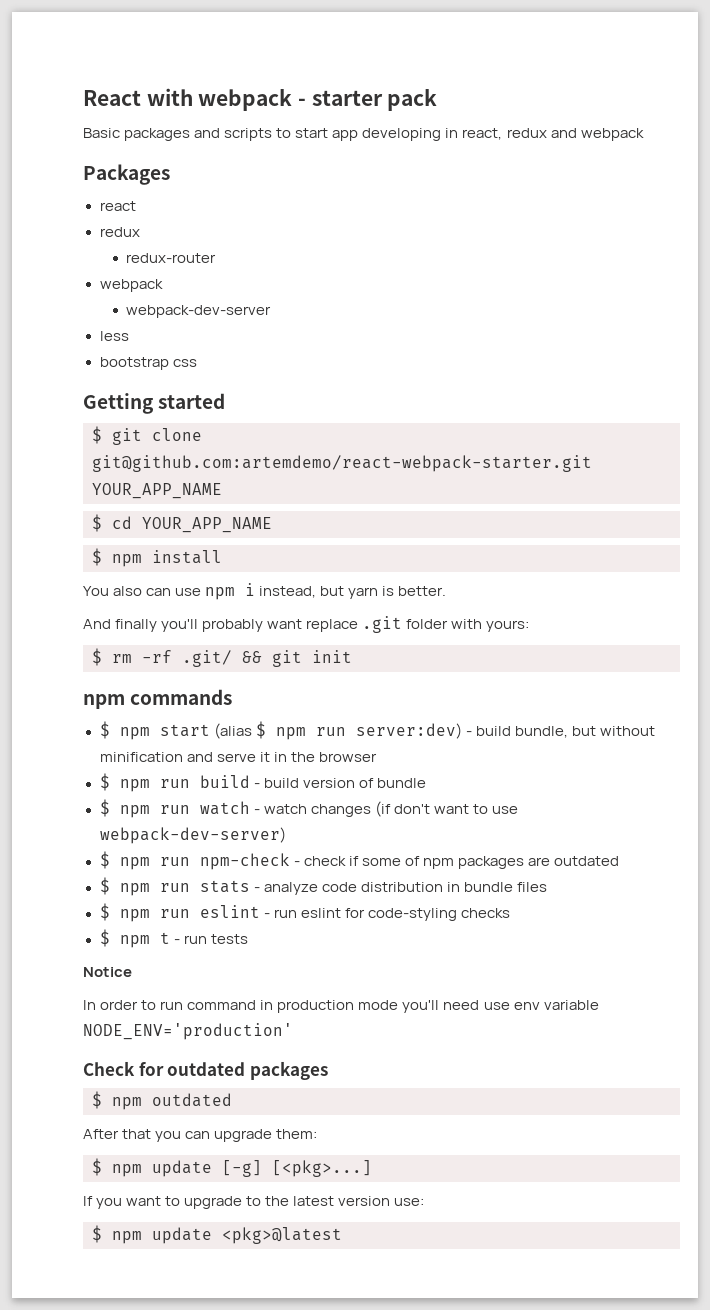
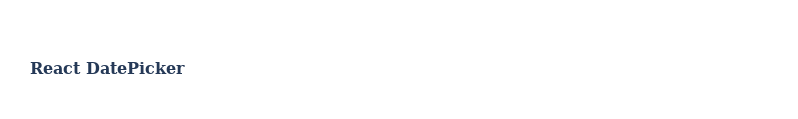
- React with webpack - starter pack
- Basic packages and scripts to start app developing in react, redux and webpack
- Packages
- react
- redux
- redux-router
- webpack
- webpack-dev-server
- less
- bootstrap css
- Getting started
- $ git clone git@github.com:artemdemo/react-webpack-starter.git YOUR_APP_NAME
- $ cd YOUR_APP_NAME
- $ npm install
- You also can use npm i instead, but yarn is better.
- And finally you'll probably want replace .git folder with yours:
- $ rm -rf .git/ && git init
- npm commands
- $ npm start (alias $ npm run server:dev) - build bundle, but without minification and serve it in the browser
- $ npm run build - build version of bundle
- $ npm run watch - watch changes (if don't want to use webpack-dev-server)
- $ npm run npm-check - check if some of npm packages are outdated
- $ npm run stats - analyze code distribution in bundle files
- $ npm run eslint - run eslint for code-styling checks
- $ npm t - run tests
- Notice
- In order to run command in production mode you'll need use env variable NODE_ENV='production'
- Check for outdated packages
- $ npm outdated
- After that you can upgrade them:
- $ npm update [-g] [<pkg>...]
- If you want to upgrade to the latest version use:
- $ npm update <pkg>@latest
+ React DatePicker

